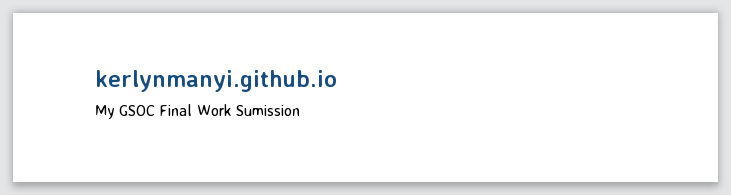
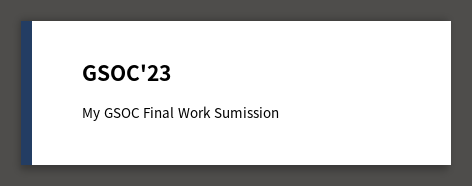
- kerlynmanyi.github.io
+ GSOC'23

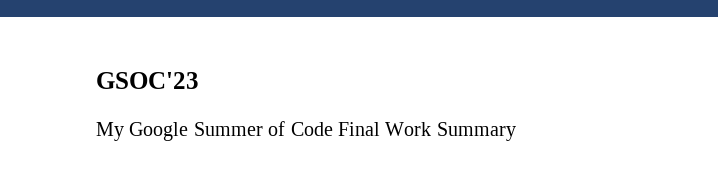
- My GSOC Final Work Sumission
+ My Google Summer of Code Final Work Summary

